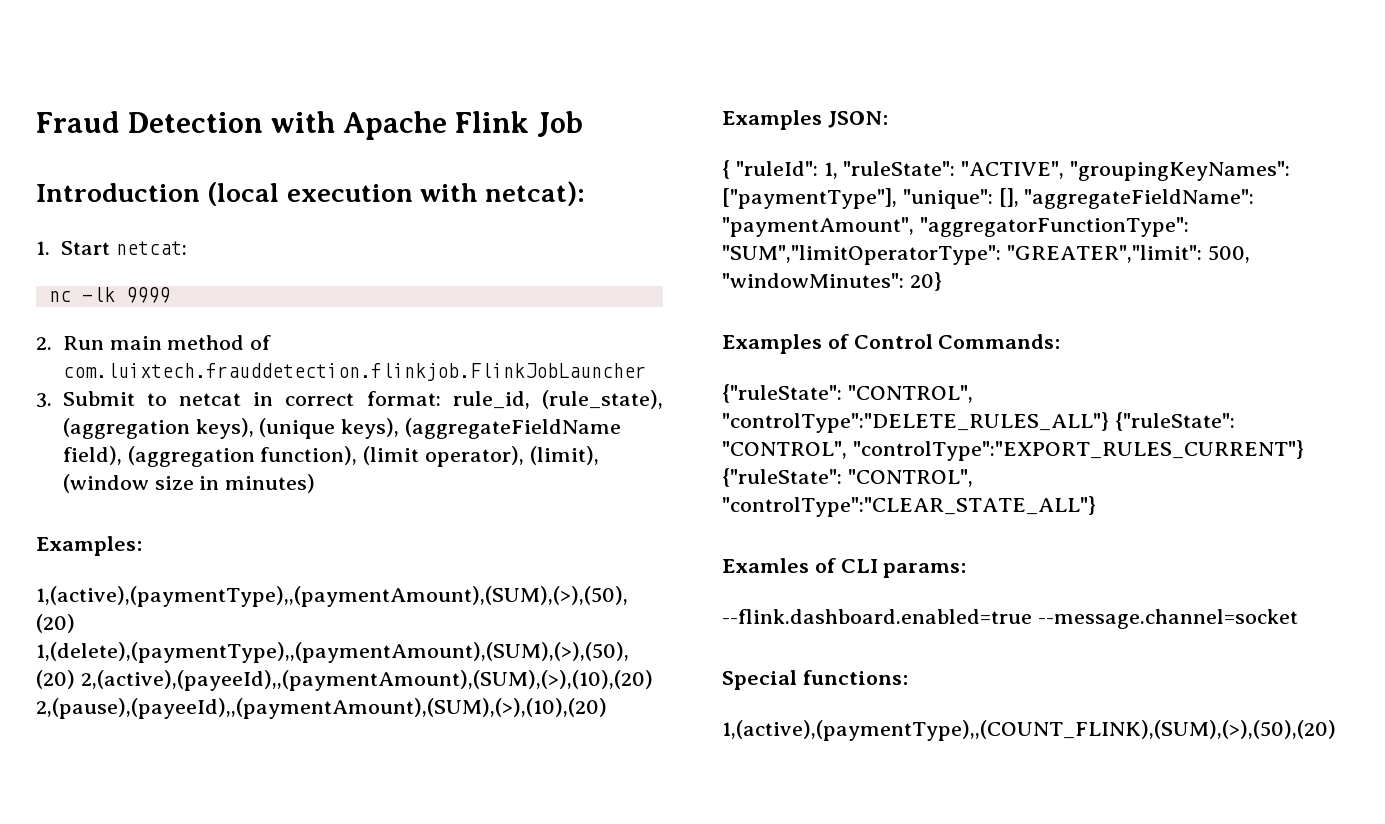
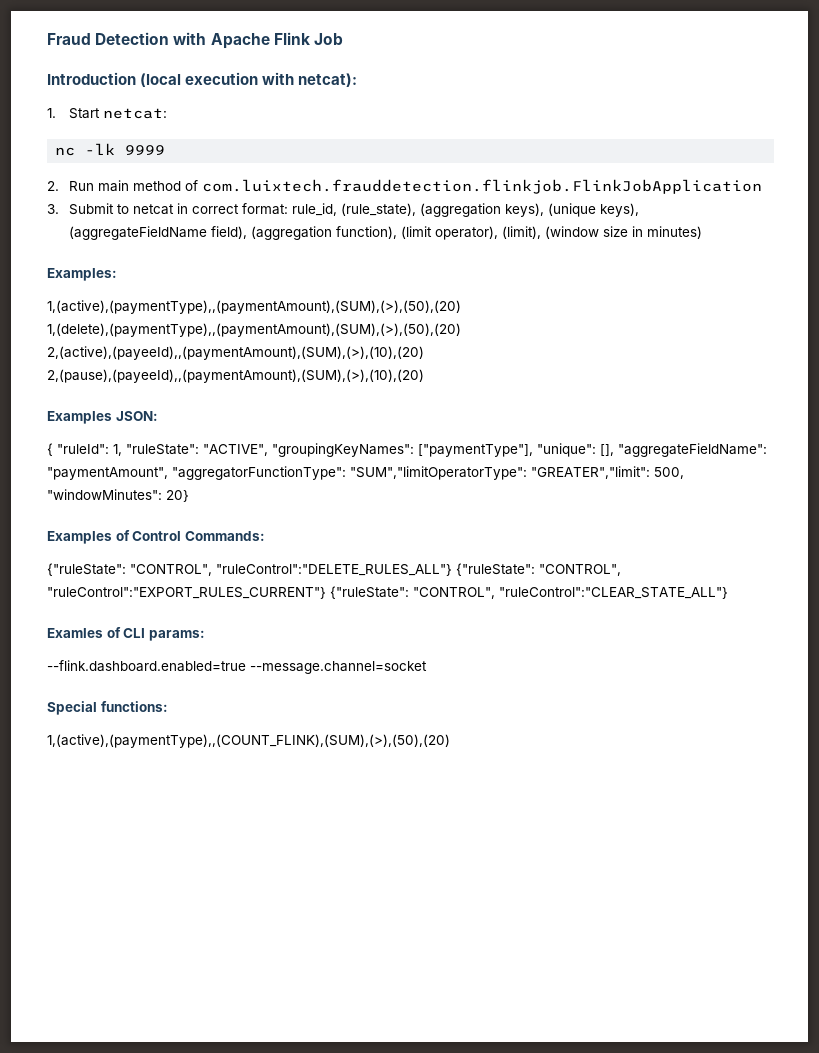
- 2. Run main method of com.luixtech.frauddetection.flinkjob.FlinkJobLauncher
+ 2. Run main method of com.luixtech.frauddetection.flinkjob.FlinkJobApplication
- {"ruleState": "CONTROL", "controlType":"DELETE_RULES_ALL"} {"ruleState": "CONTROL", "controlType":"EXPORT_RULES_CURRENT"} {"ruleState": "CONTROL", "controlType":"CLEAR_STATE_ALL"}
+ {"ruleState": "CONTROL", "ruleControl":"DELETE_RULES_ALL"} {"ruleState": "CONTROL", "ruleControl":"EXPORT_RULES_CURRENT"} {"ruleState": "CONTROL", "ruleControl":"CLEAR_STATE_ALL"}

